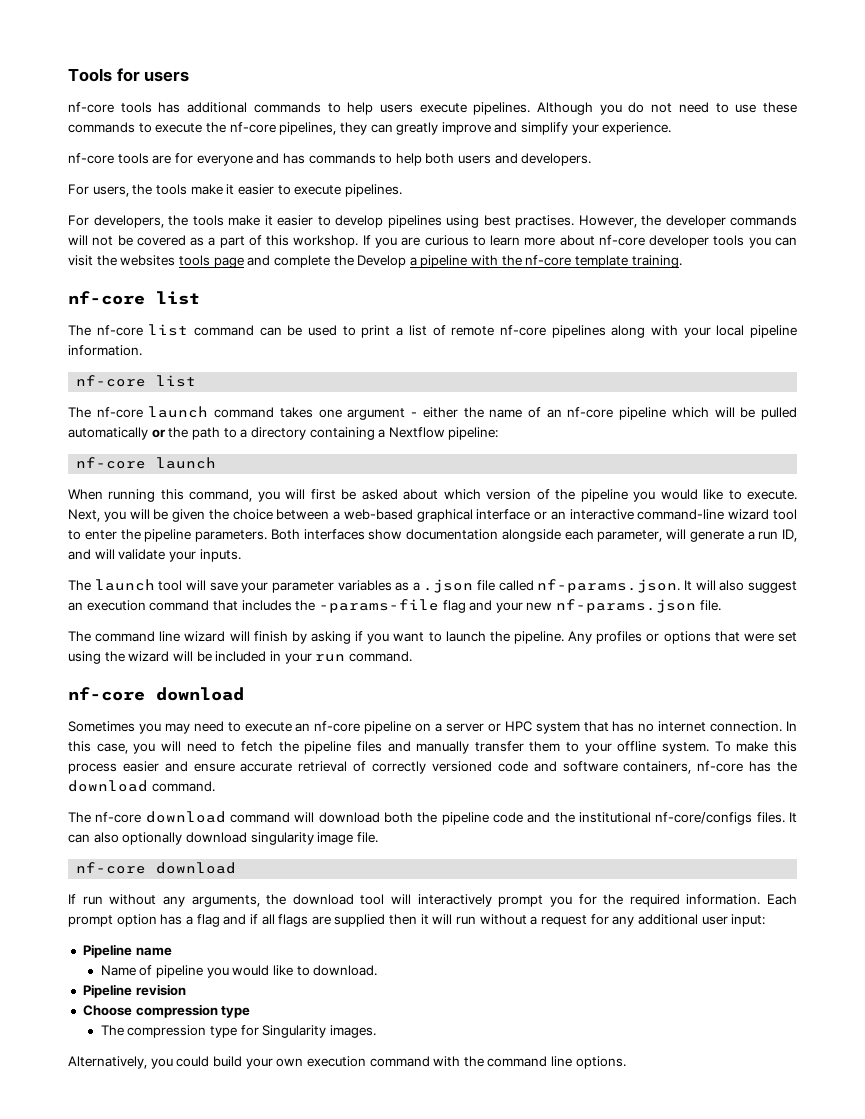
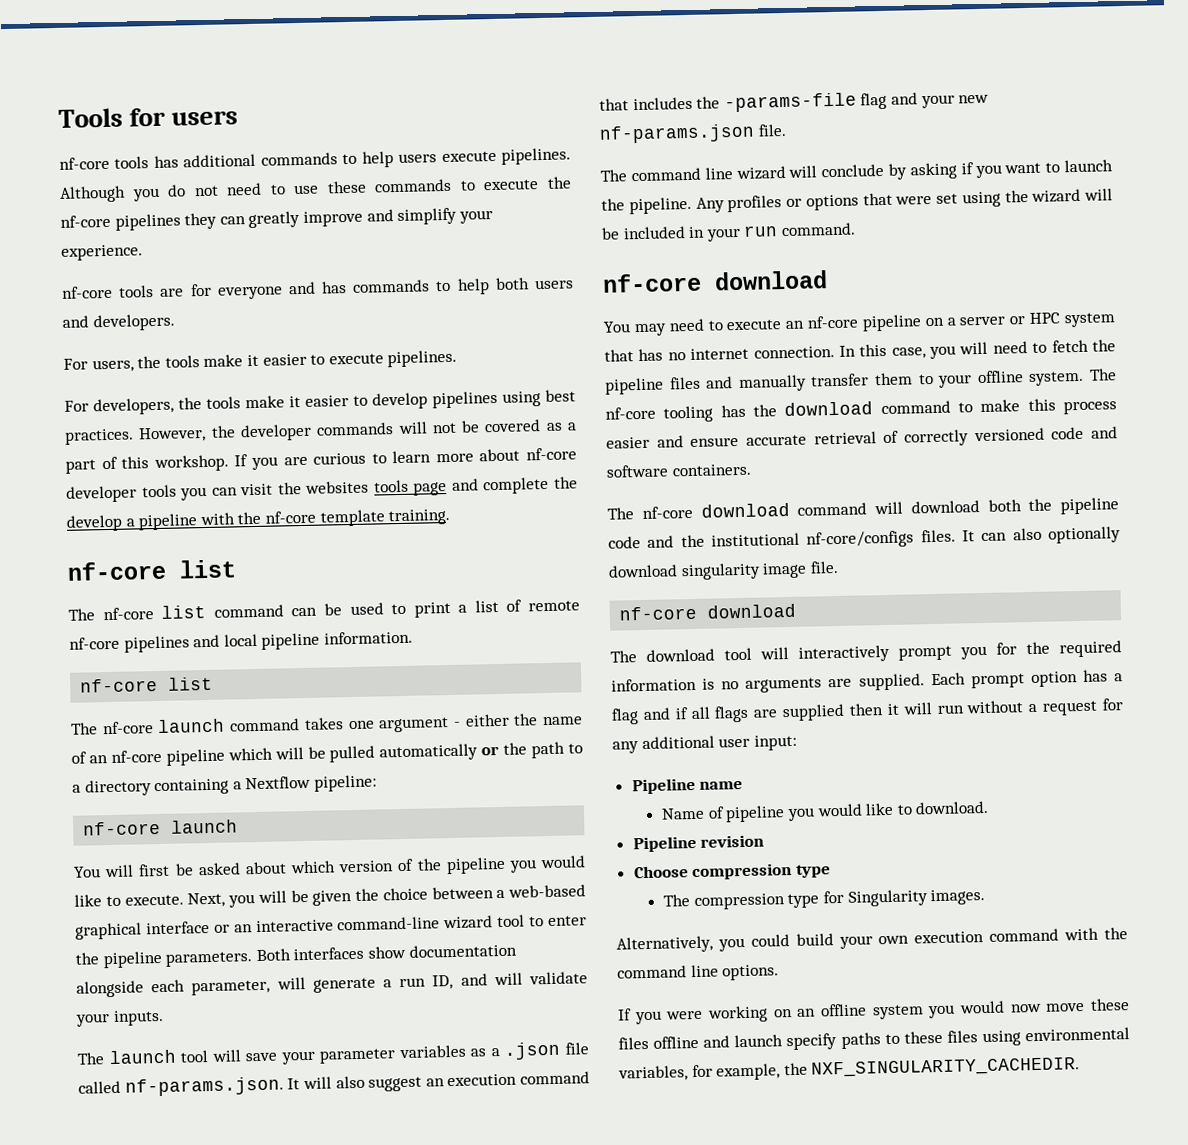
- Although you do not need to use these commands to execute the nf-core pipelines, they can greatly improve and simplify your experience.
+ Although you do not need to use these commands to execute the nf-core pipelines they can greatly improve and simplify your experience.
- For developers, the tools make it easier to develop pipelines using best practises.
+ For developers, the tools make it easier to develop pipelines using best practices.
- If you are curious to learn more about nf-core developer tools you can visit the websites tools page and complete the Develop a pipeline with the nf-core template training.
+ If you are curious to learn more about nf-core developer tools you can visit the websites tools page and complete the develop a pipeline with the nf-core template training.
- The nf-core list command can be used to print a list of remote nf-core pipelines along with your local pipeline information.
+ The nf-core list command can be used to print a list of remote nf-core pipelines and local pipeline information.
- When running this command, you will first be asked about which version of the pipeline you would like to execute.
+ You will first be asked about which version of the pipeline you would like to execute.
- The command line wizard will finish by asking if you want to launch the pipeline.
+ The command line wizard will conclude by asking if you want to launch the pipeline.
- Sometimes you may need to execute an nf-core pipeline on a server or HPC system that has no internet connection.
+ You may need to execute an nf-core pipeline on a server or HPC system that has no internet connection.
- To make this process easier and ensure accurate retrieval of correctly versioned code and software containers, nf-core has the download command.
+ The nf-core tooling has the download command to make this process easier and ensure accurate retrieval of correctly versioned code and software containers.
- If run without any arguments, the download tool will interactively prompt you for the required information.
+ The download tool will interactively prompt you for the required information is no arguments are supplied.
+ If you were working on an offline system you would now move these files offline and launch specify paths to these files using environmental variables, for example, the NXF_SINGULARITY_CACHEDIR.

